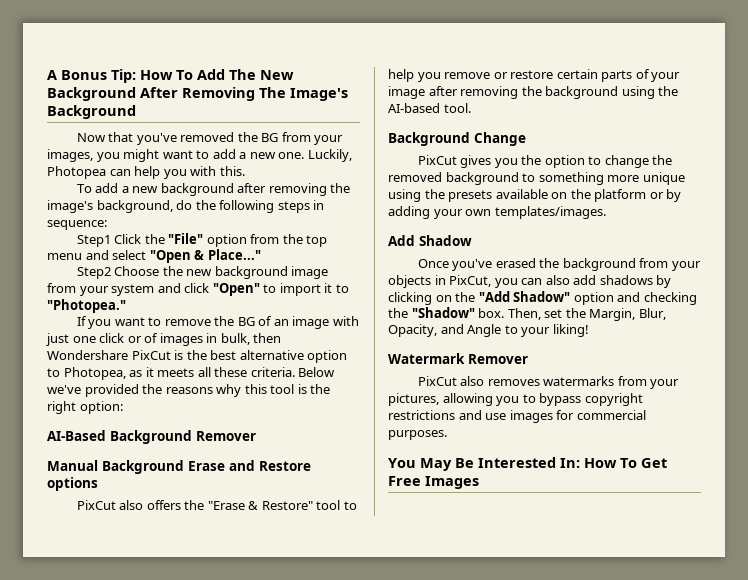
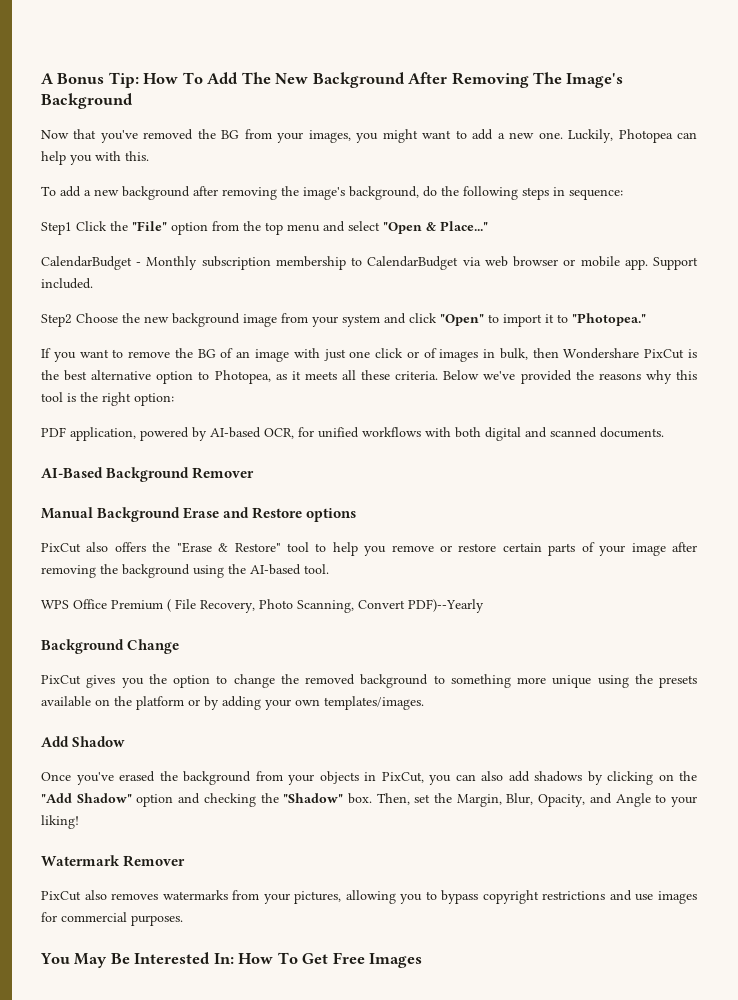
+ CalendarBudget - Monthly subscription membership to CalendarBudget via web browser or mobile app. Support included.
+ PDF application, powered by AI-based OCR, for unified workflows with both digital and scanned documents.
+ WPS Office Premium ( File Recovery, Photo Scanning, Convert PDF)--Yearly

